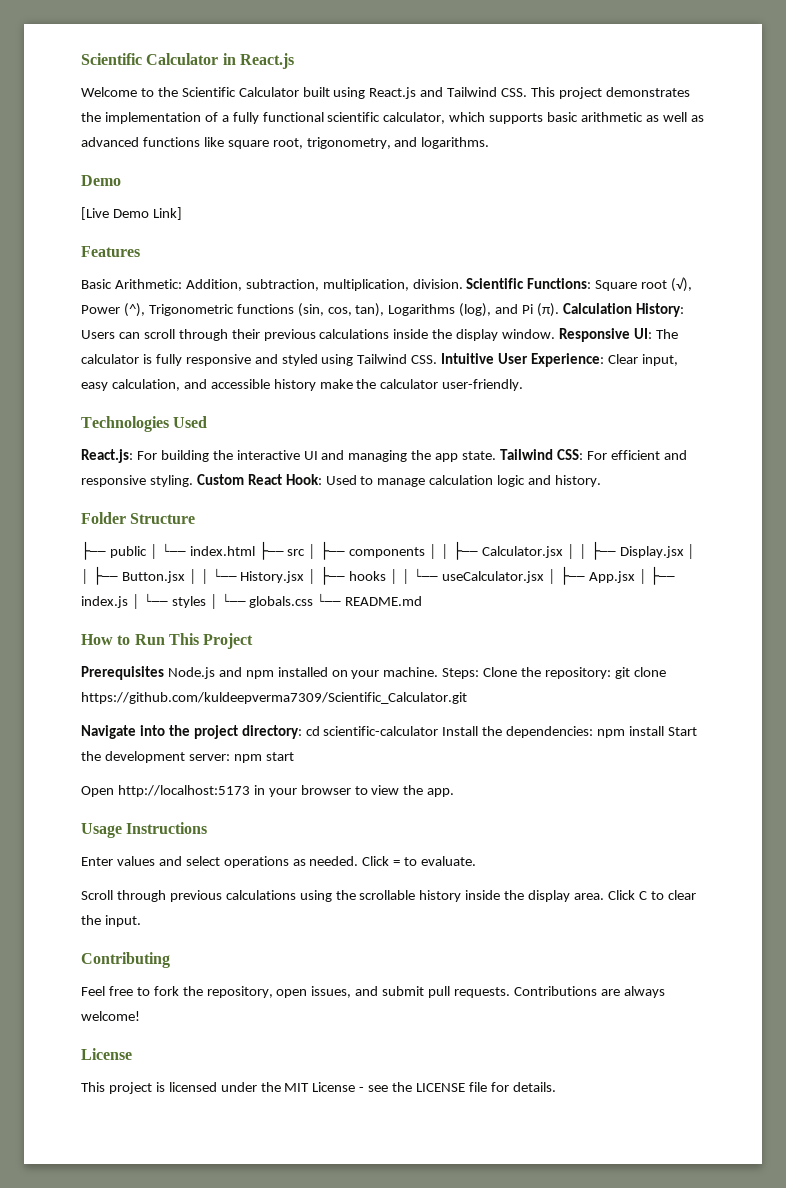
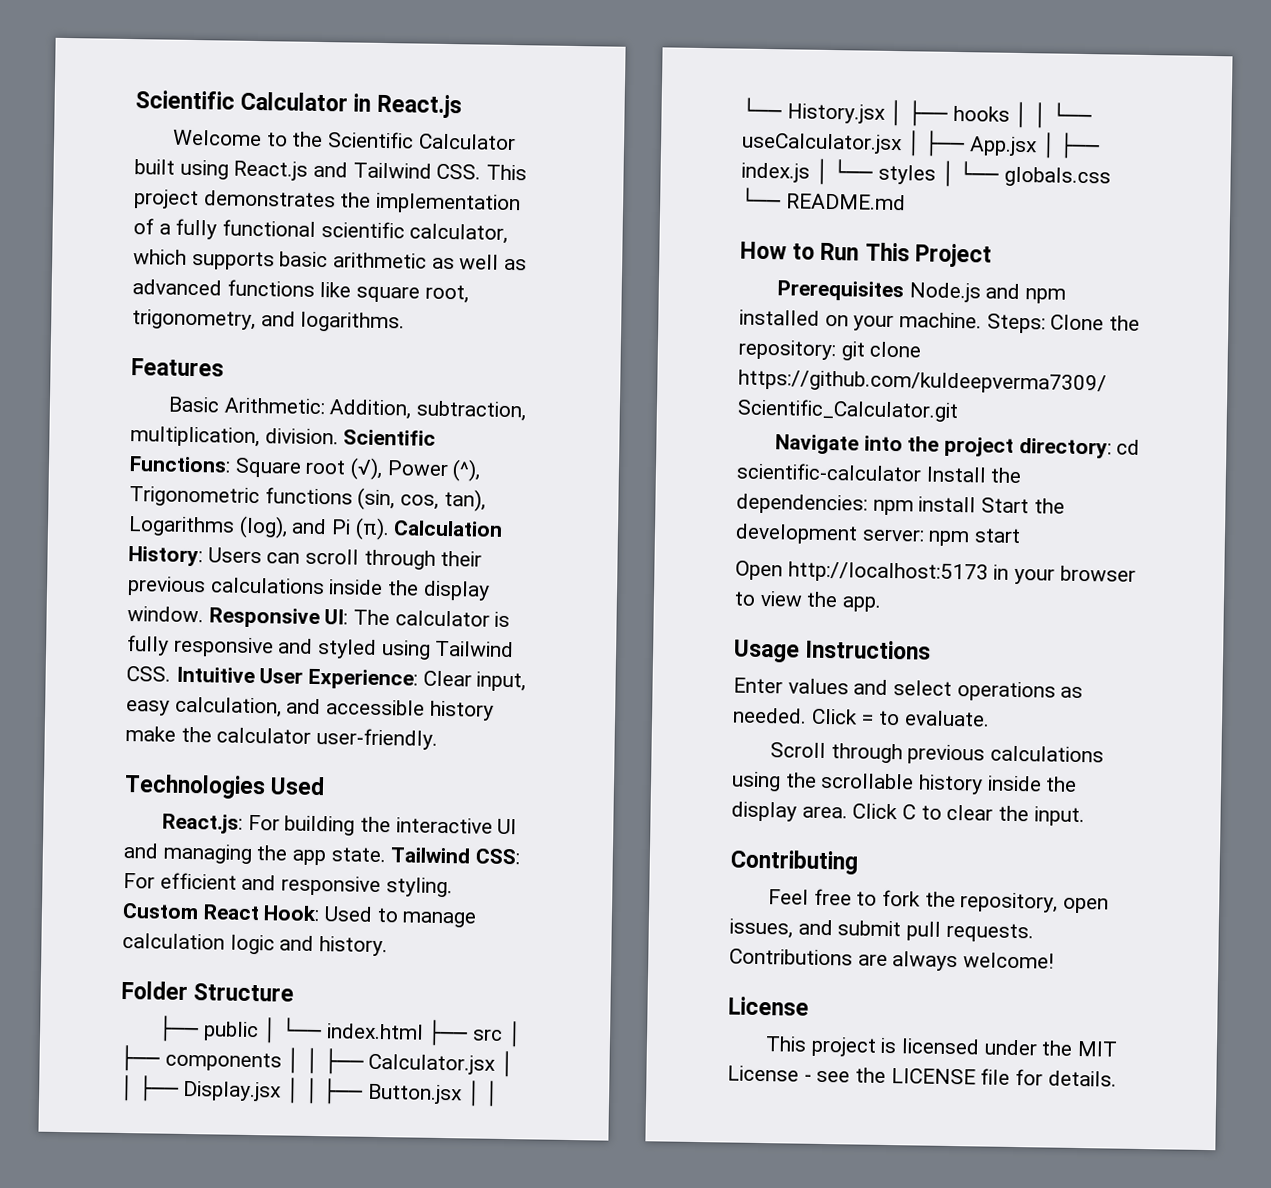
  Welcome to the Scientific Calculator built using React.js and Tailwind CSS. This project demonstrates the implementation of a fully functional scientific calculator, which supports basic arithmetic as well as advanced functions like square root, trigonometry, and logarithms.
- Demo
- [Live Demo Link]

